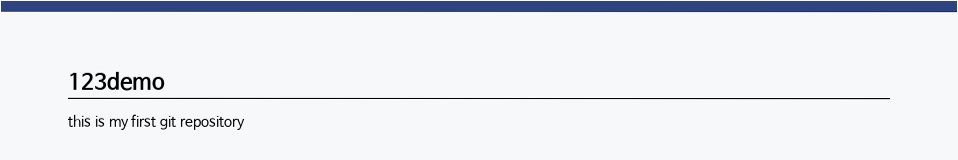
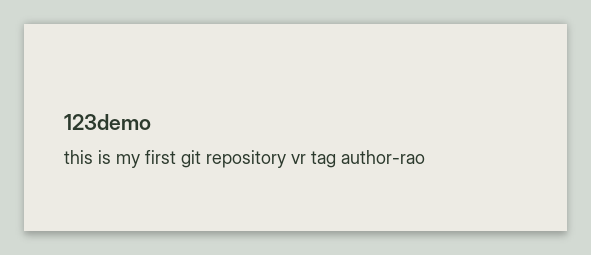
- this is my first git repository
+ this is my first git repository vr tag author-rao

